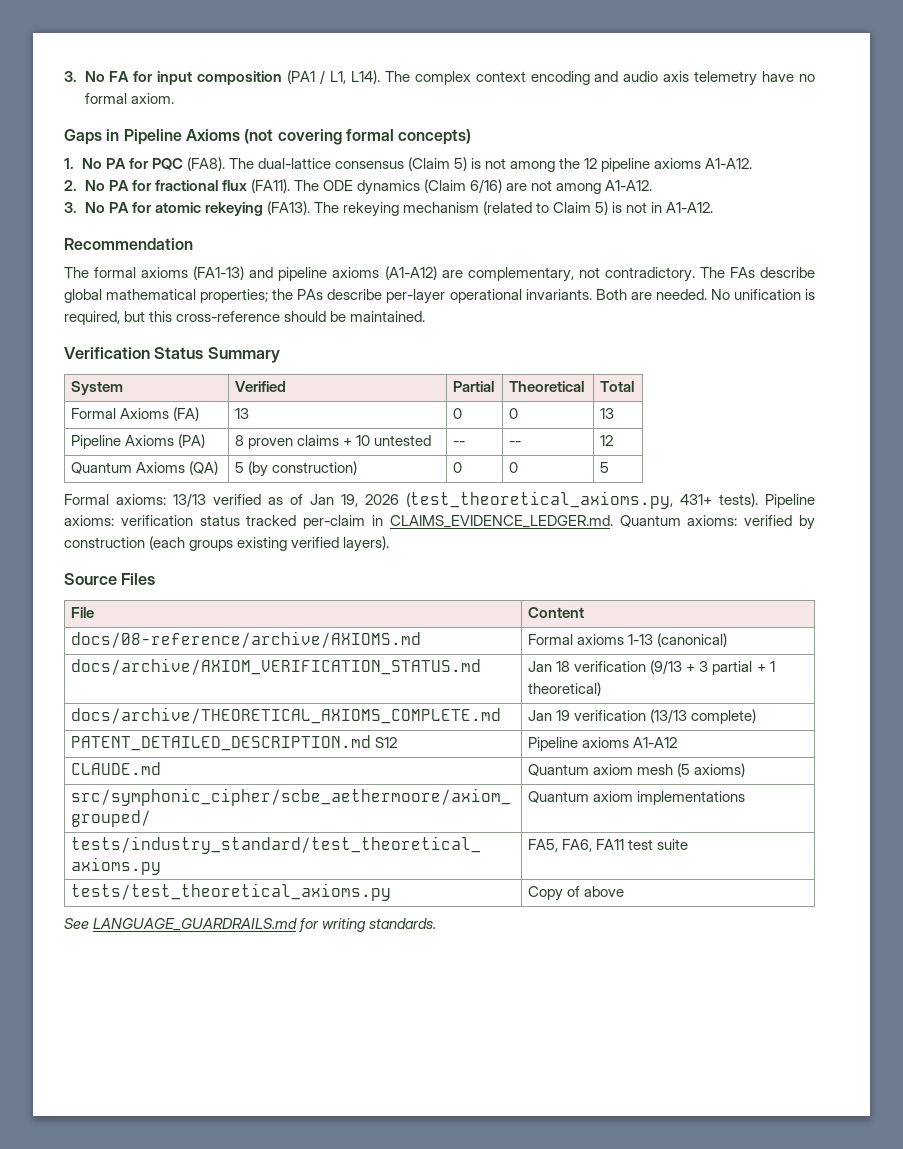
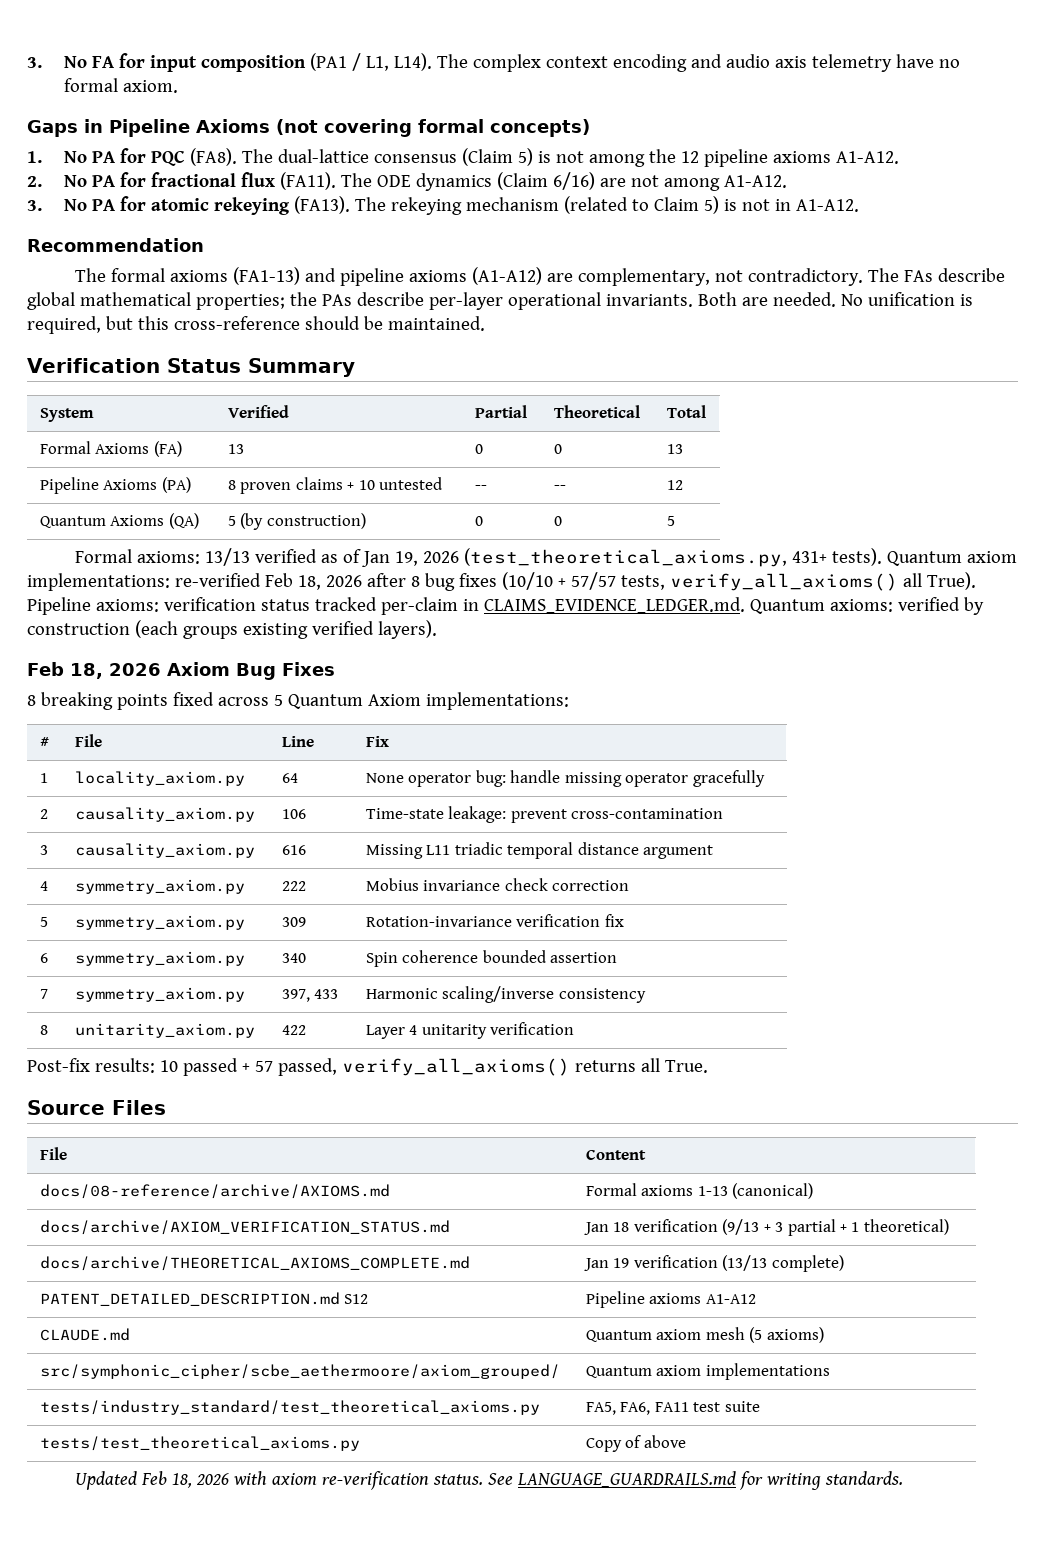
+ Quantum axiom implementations: re-verified Feb 18, 2026 after 8 bug fixes (10/10 + 57/57 tests, verify_all_axioms() all True).
+ Feb 18, 2026 Axiom Bug Fixes
+ 8 breaking points fixed across 5 Quantum Axiom implementations:
+ # | File | Line | Fix
+ 1 | locality_axiom.py | 64 | None operator bug: handle missing operator gracefully
+ 2 | causality_axiom.py | 106 | Time-state leakage: prevent cross-contamination
+ 3 | causality_axiom.py | 616 | Missing L11 triadic temporal distance argument
+ 4 | symmetry_axiom.py | 222 | Mobius invariance check correction
+ 5 | symmetry_axiom.py | 309 | Rotation-invariance verification fix
+ 6 | symmetry_axiom.py | 340 | Spin coherence bounded assertion
+ 7 | symmetry_axiom.py | 397, 433 | Harmonic scaling/inverse consistency
+ 8 | unitarity_axiom.py | 422 | Layer 4 unitarity verification
+ Post-fix results: 10 passed + 57 passed, verify_all_axioms() returns all True.
+ Updated Feb 18, 2026 with axiom re-verification status.

